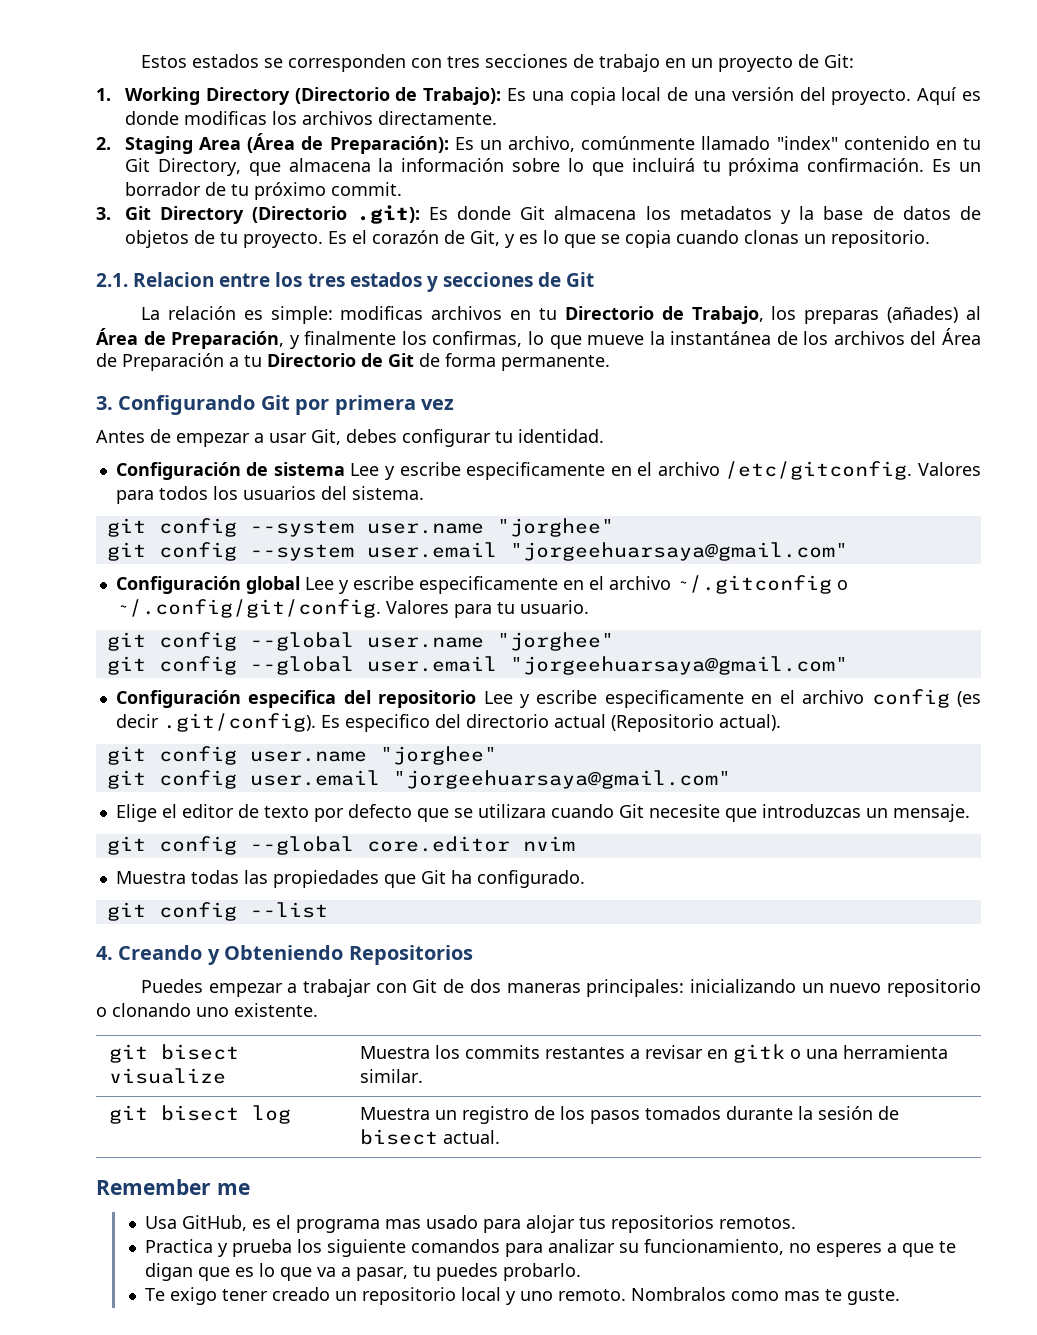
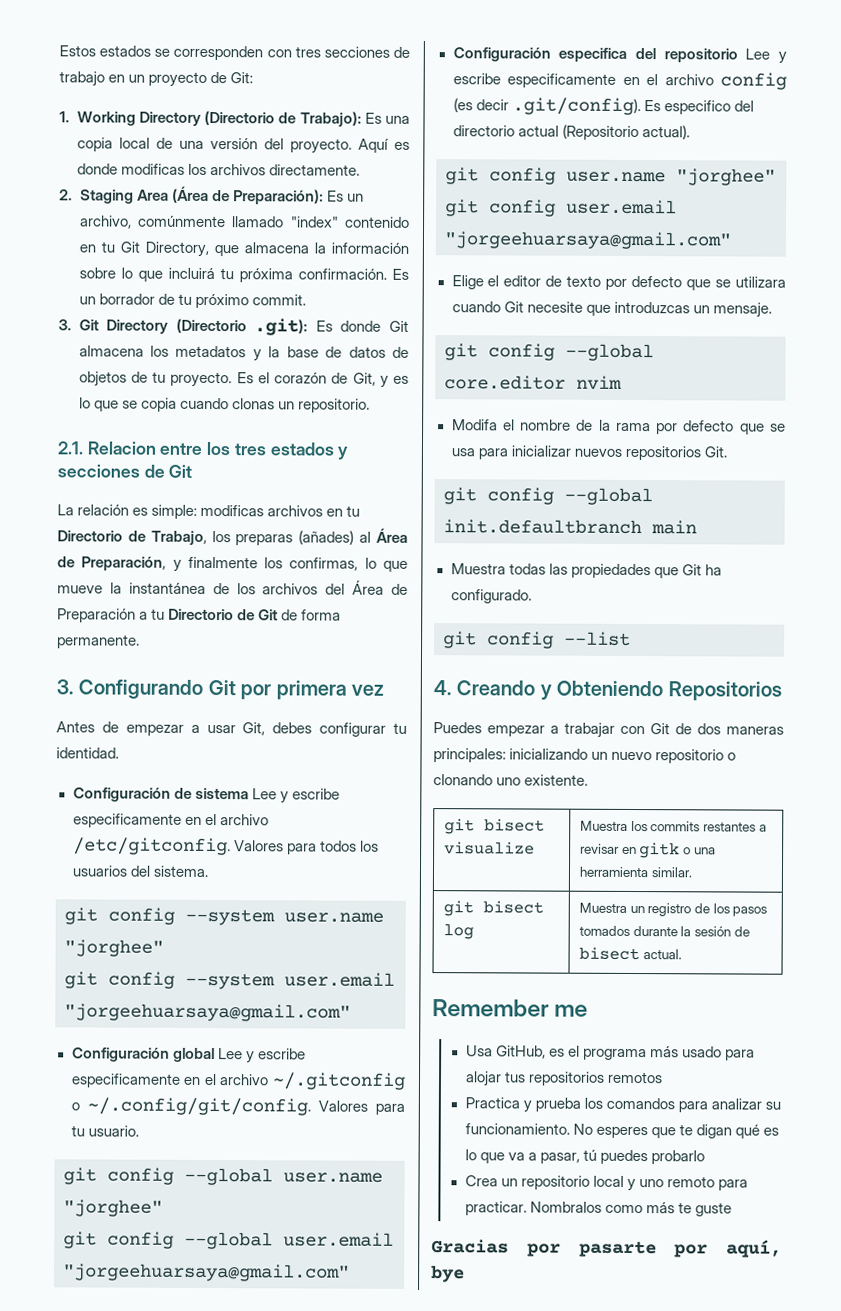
+ Modifa el nombre de la rama por defecto que se usa para inicializar nuevos repositorios Git.
+ git config --global init.defaultbranch main
- Usa GitHub, es el programa mas usado para alojar tus repositorios remotos.
+ Usa GitHub, es el programa más usado para alojar tus repositorios remotos
- Practica y prueba los siguiente comandos para analizar su funcionamiento, no esperes a que te digan que es lo que va a pasar, tu puedes probarlo.
- Te exigo tener creado un repositorio local y uno remoto. Nombralos como mas te guste.
+ Practica y prueba los comandos para analizar su funcionamiento. No esperes que te digan qué es lo que va a pasar, tú puedes probarlo
+ Crea un repositorio local y uno remoto para practicar. Nombralos como más te guste
+ Gracias por pasarte por aquí, bye

